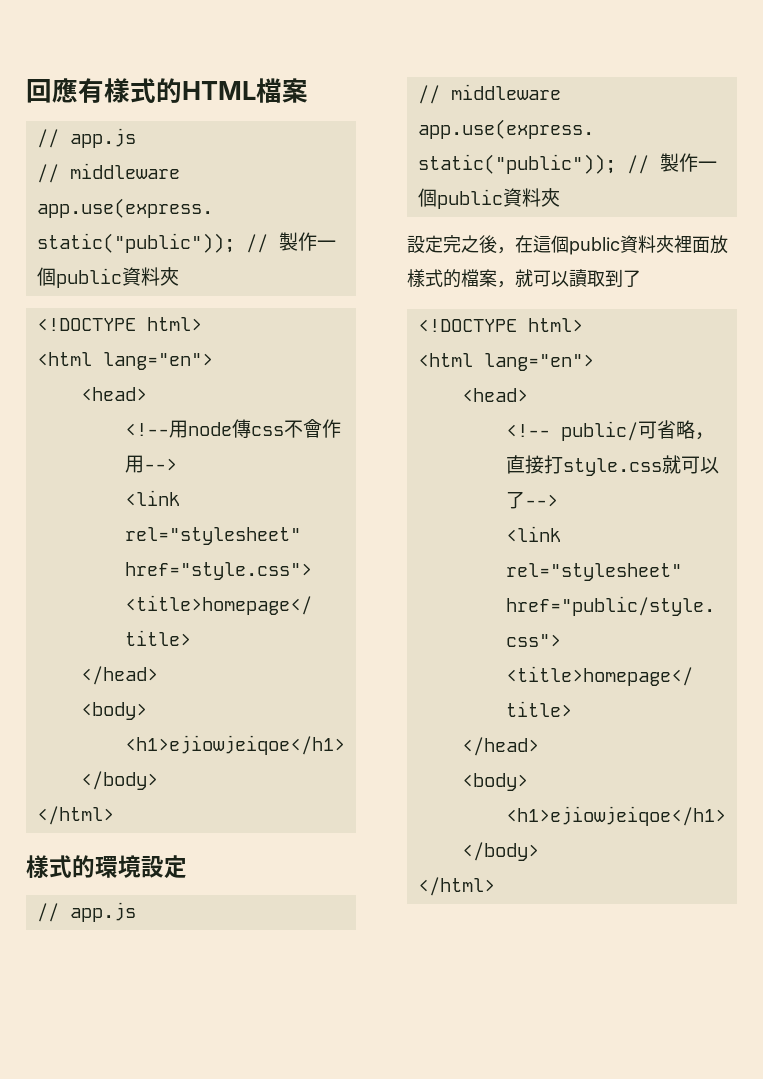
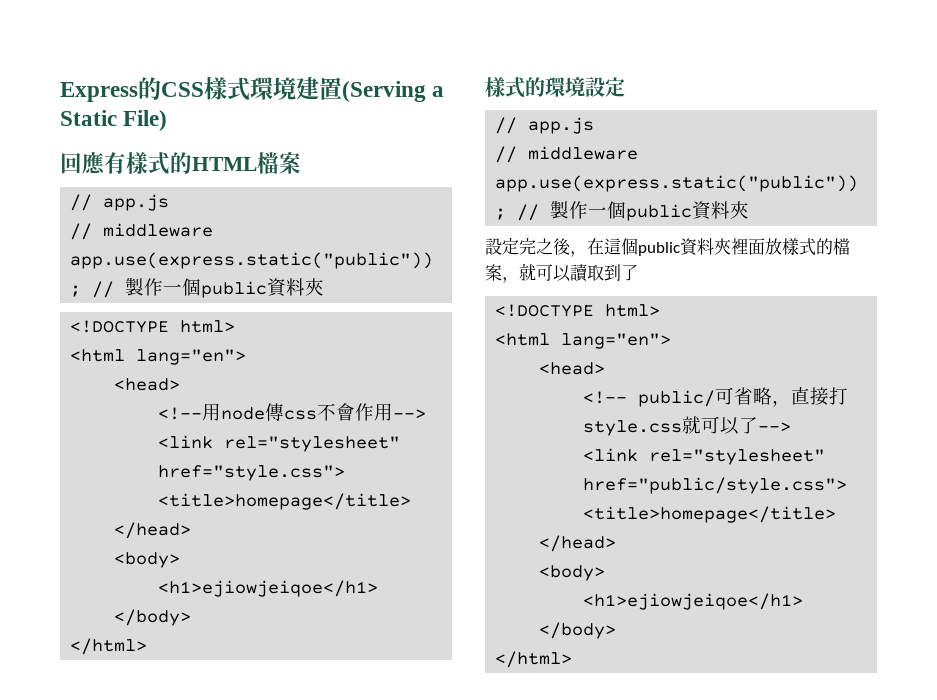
+ Express的CSS樣式環境建置(Serving a Static File)

